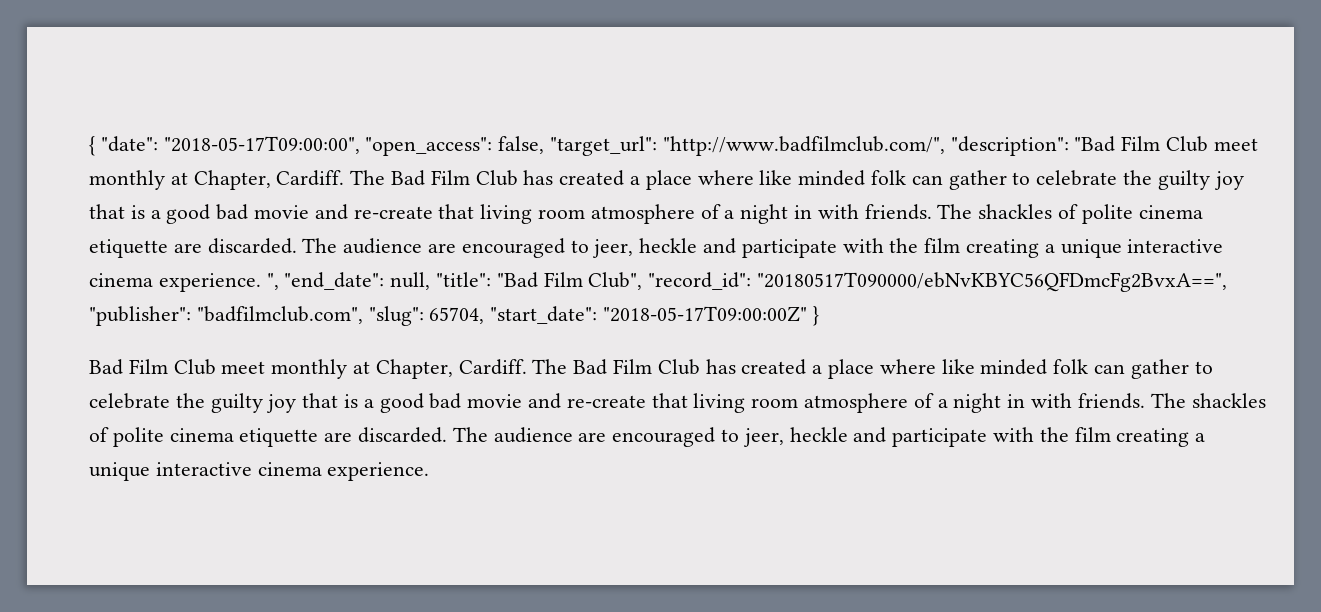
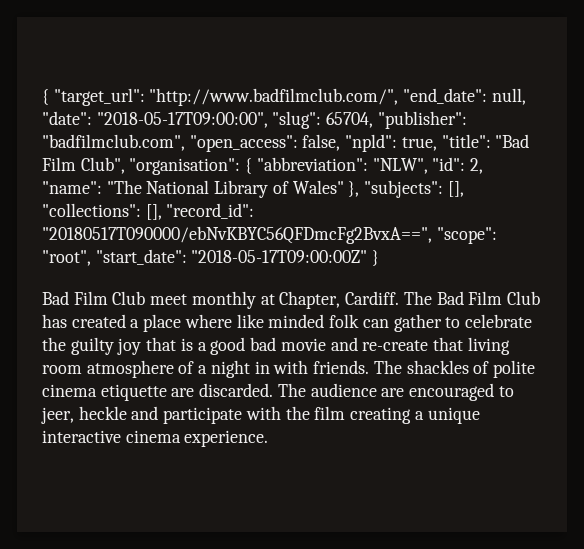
- { "date": "2018-05-17T09:00:00", "open_access": false, "target_url": "http://www.badfilmclub.com/", "description": "Bad Film Club meet monthly at Chapter, Cardiff. The Bad Film Club has created a place where like minded folk can gather to celebrate the guilty joy that is a good bad movie and re-create that living room atmosphere of a night in with friends. The shackles of polite cinema etiquette are discarded. The audience are encouraged to jeer, heckle and participate with the film creating a unique interactive cinema experience. ", "end_date": null, "title": "Bad Film Club", "record_id": "20180517T090000/ebNvKBYC56QFDmcFg2BvxA==", "publisher": "badfilmclub.com", "slug": 65704, "start_date": "2018-05-17T09:00:00Z" }
+ { "target_url": "http://www.badfilmclub.com/", "end_date": null, "date": "2018-05-17T09:00:00", "slug": 65704, "publisher": "badfilmclub.com", "open_access": false, "npld": true, "title": "Bad Film Club", "organisation": { "abbreviation": "NLW", "id": 2, "name": "The National Library of Wales" }, "subjects": [], "collections": [], "record_id": "20180517T090000/ebNvKBYC56QFDmcFg2BvxA==", "scope": "root", "start_date": "2018-05-17T09:00:00Z" }

